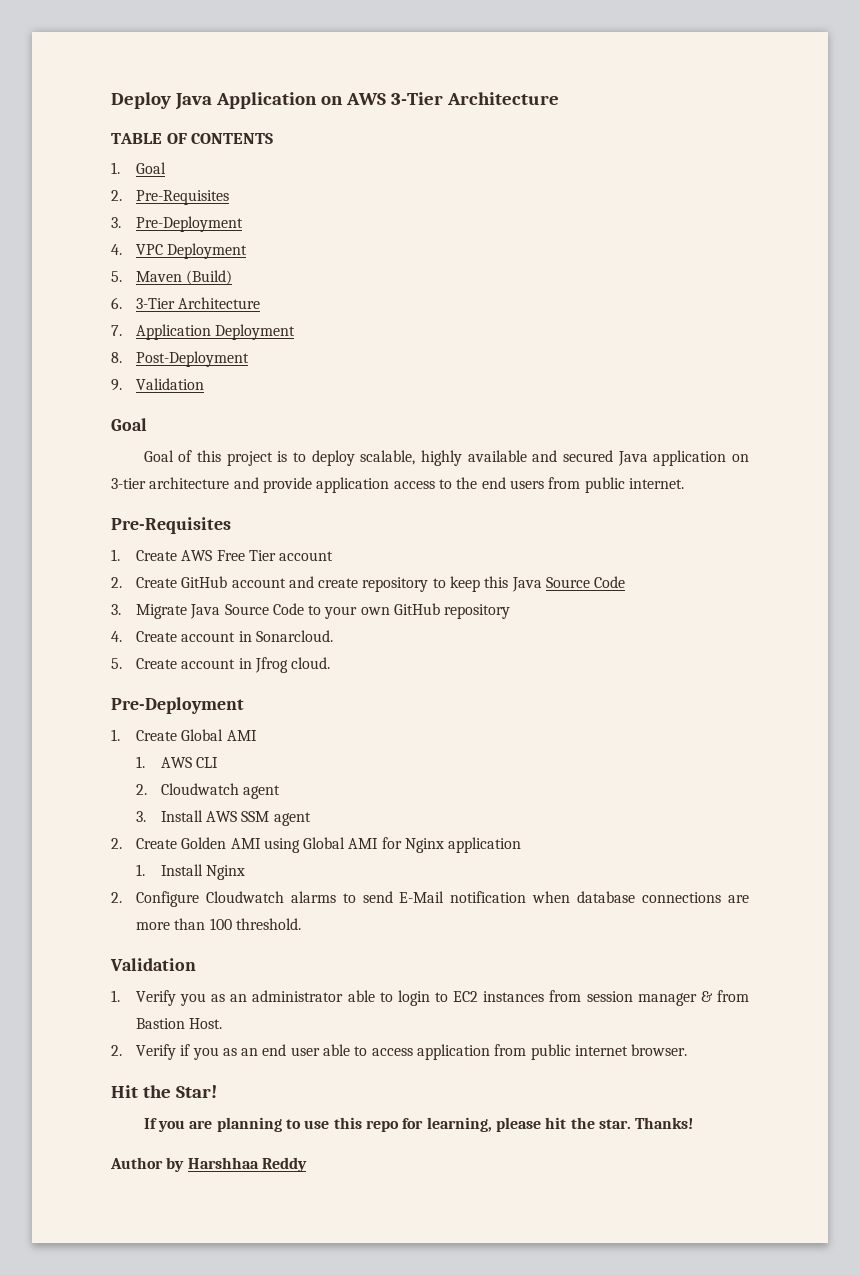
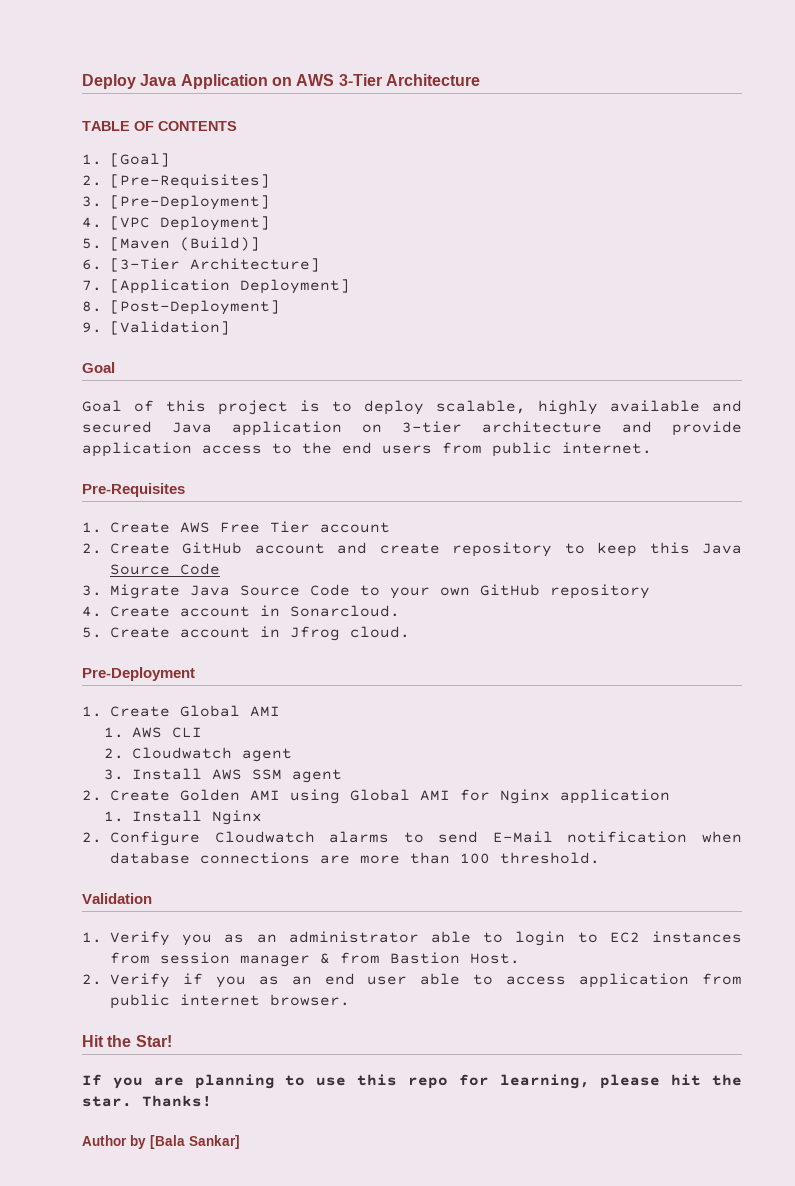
- 1. Goal
- 2. Pre-Requisites
- 3. Pre-Deployment
- 4. VPC Deployment
- 5. Maven (Build)
+ 1. [Goal]
+ 2. [Pre-Requisites]
+ 3. [Pre-Deployment]
+ 4. [VPC Deployment]
+ 5. [Maven (Build)]
- 6. 3-Tier Architecture
+ 6. [3-Tier Architecture]
- 7. Application Deployment
+ 7. [Application Deployment]
- 8. Post-Deployment
+ 8. [Post-Deployment]
- 9. Validation
+ 9. [Validation]
- Author by Harshhaa Reddy
+ Author by [Bala Sankar]

